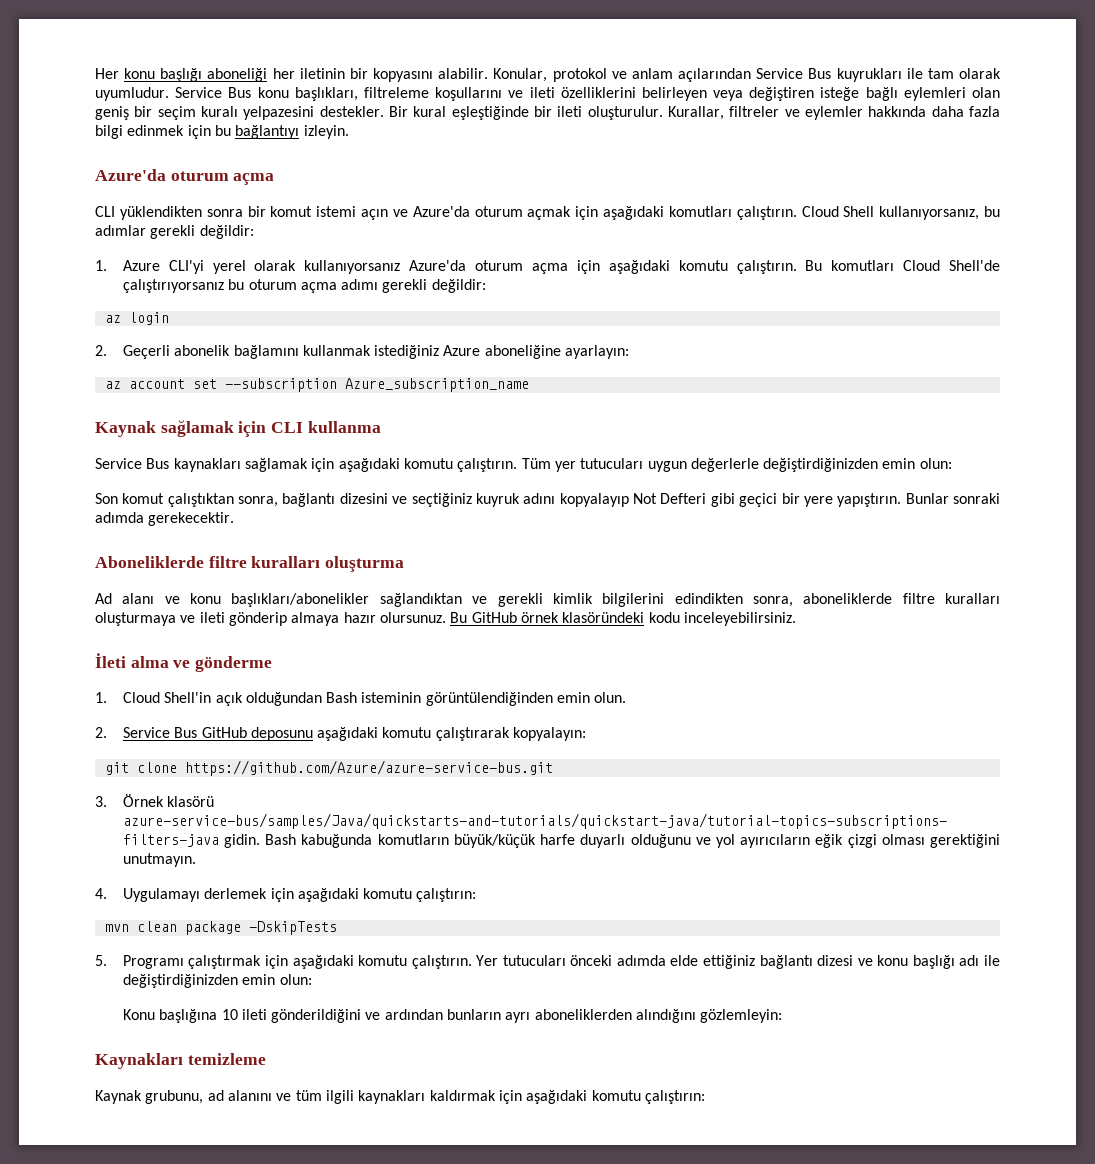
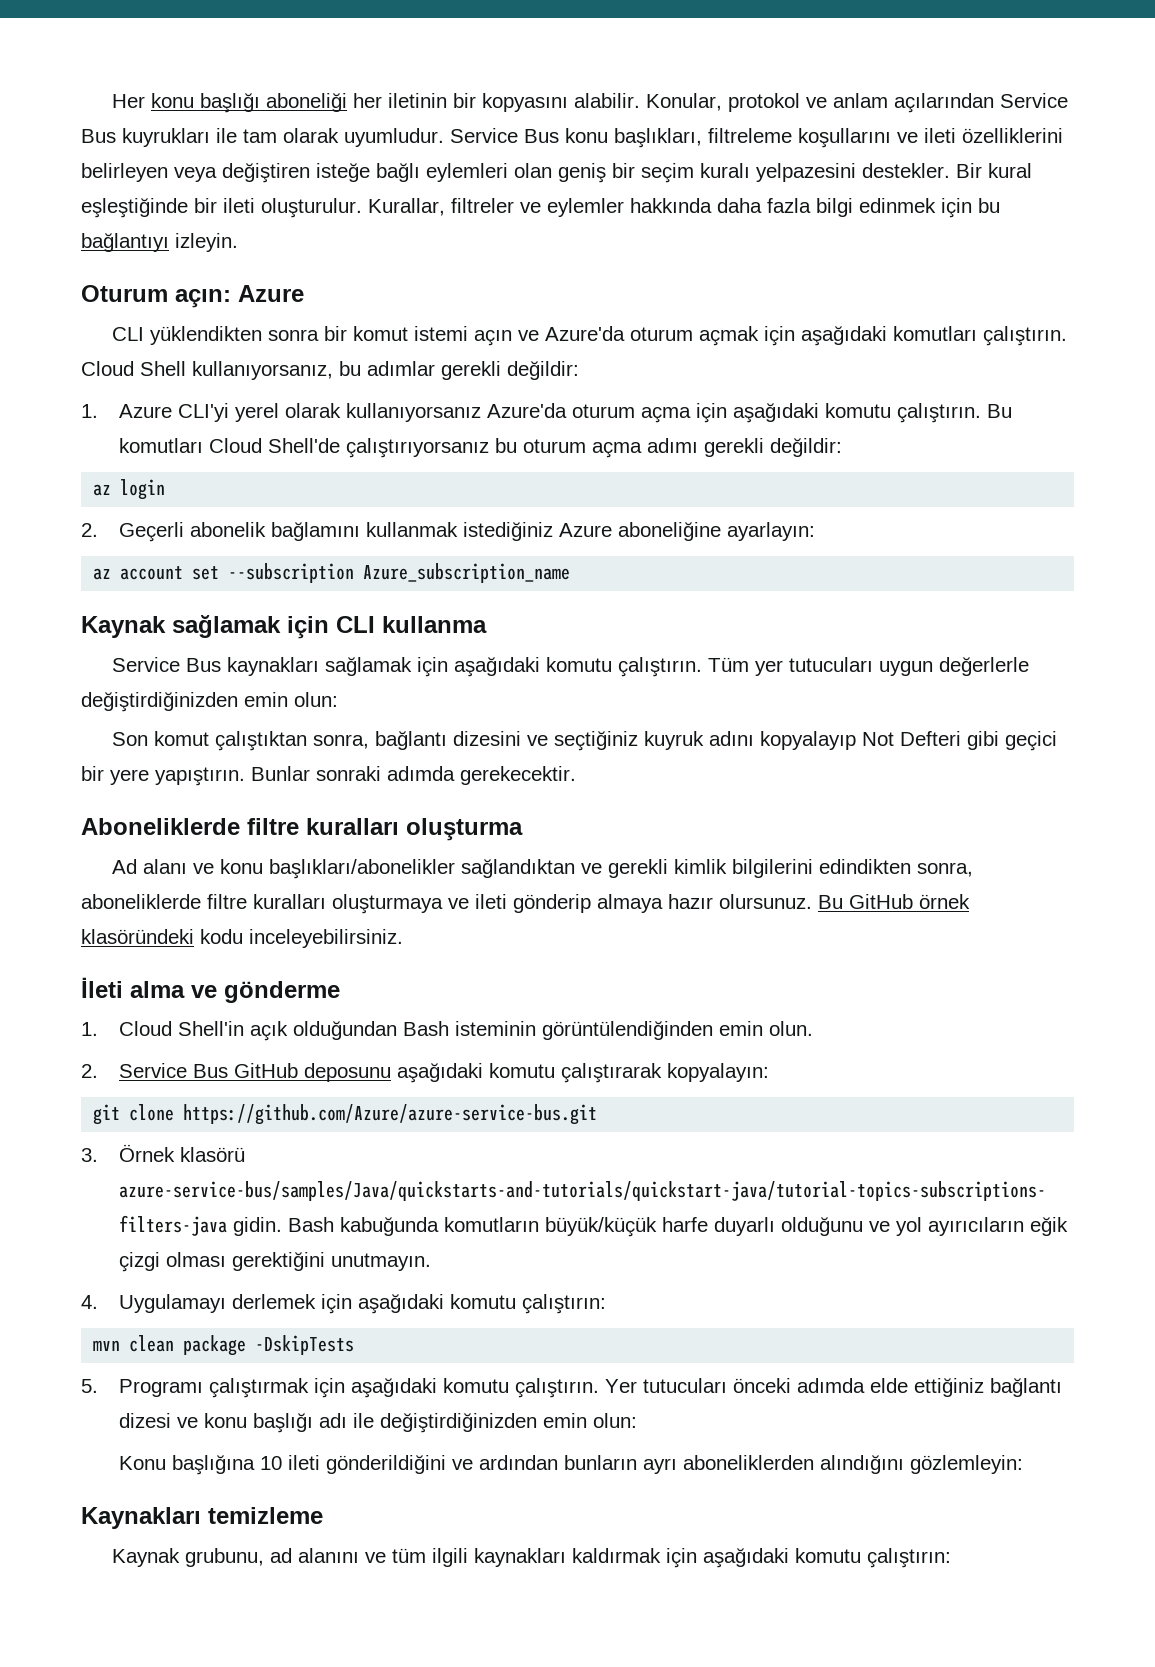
  Kurallar, filtreler ve eylemler hakkında daha fazla bilgi edinmek için bu bağlantıyı izleyin.
- Azure'da oturum açma
+ Oturum açın: Azure

